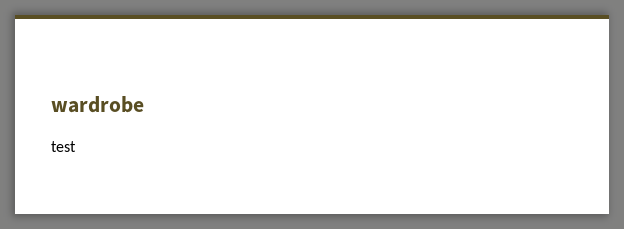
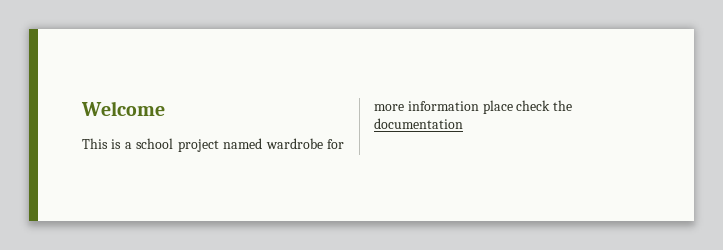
- wardrobe
- test
+ Welcome
+ This is a school project named wardrobe for more information place check the documentation

